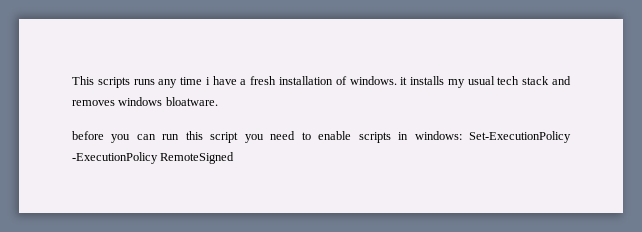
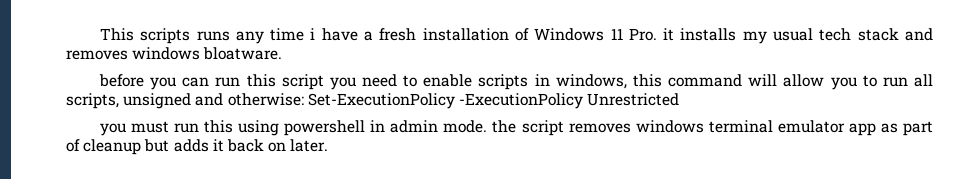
- This scripts runs any time i have a fresh installation of windows. it installs my usual tech stack and removes windows bloatware.
+ This scripts runs any time i have a fresh installation of Windows 11 Pro. it installs my usual tech stack and removes windows bloatware.
- before you can run this script you need to enable scripts in windows: Set-ExecutionPolicy -ExecutionPolicy RemoteSigned
+ before you can run this script you need to enable scripts in windows, this command will allow you to run all scripts, unsigned and otherwise: Set-ExecutionPolicy -ExecutionPolicy Unrestricted
+ you must run this using powershell in admin mode. the script removes windows terminal emulator app as part of cleanup but adds it back on later.

